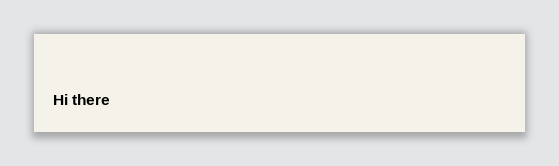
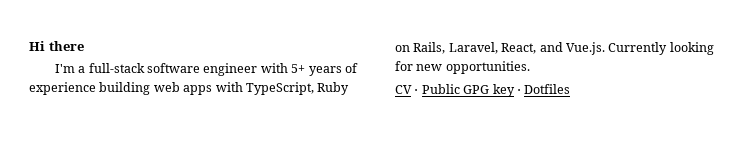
+ I'm a full-stack software engineer with 5+ years of experience building web apps with TypeScript, Ruby on Rails, Laravel, React, and Vue.js. Currently looking for new opportunities.
+ CV ⋅ Public GPG key ⋅ Dotfiles

